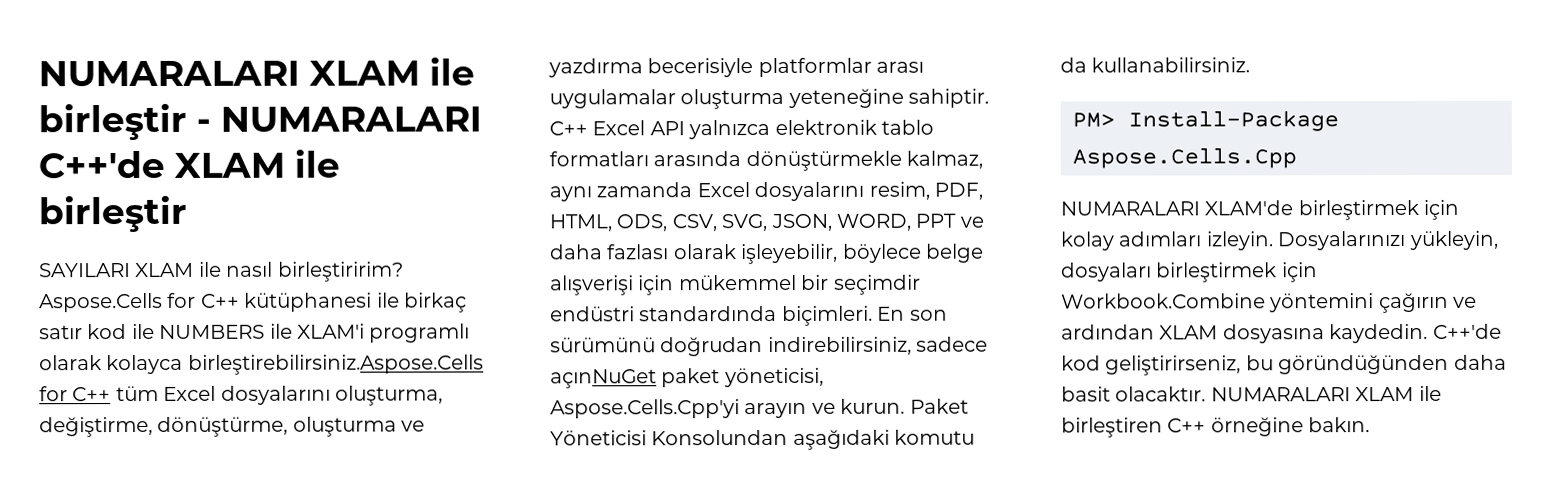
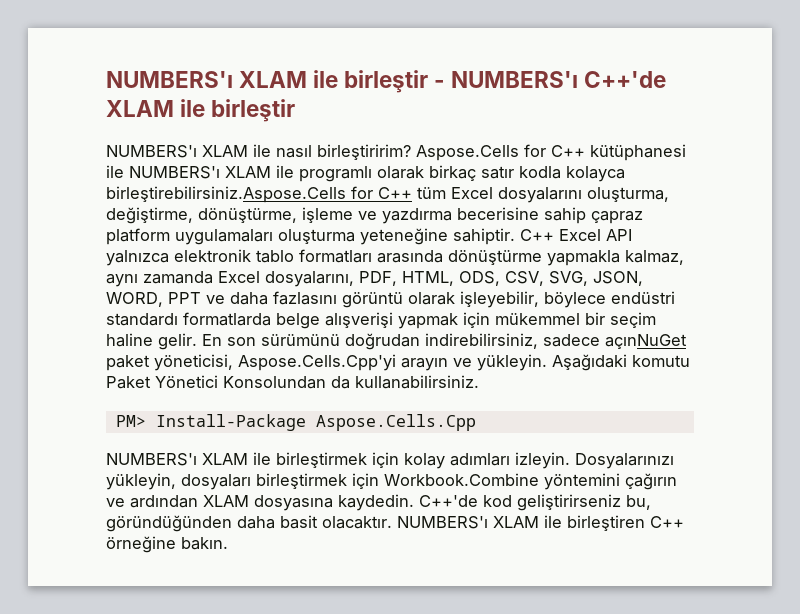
- NUMARALARI XLAM ile birleştir - NUMARALARI C++'de XLAM ile birleştir
+ NUMBERS'ı XLAM ile birleştir - NUMBERS'ı C++'de XLAM ile birleştir
- SAYILARI XLAM ile nasıl birleştiririm?
+ NUMBERS'ı XLAM ile nasıl birleştiririm?
- Aspose.Cells for C++ kütüphanesi ile birkaç satır kod ile NUMBERS ile XLAM'i programlı olarak kolayca birleştirebilirsiniz.Aspose.Cells for C++ tüm Excel dosyalarını oluşturma, değiştirme, dönüştürme, oluşturma ve yazdırma becerisiyle platformlar arası uygulamalar oluşturma yeteneğine sahiptir.
+ Aspose.Cells for C++ kütüphanesi ile NUMBERS'ı XLAM ile programlı olarak birkaç satır kodla kolayca birleştirebilirsiniz.Aspose.Cells for C++ tüm Excel dosyalarını oluşturma, değiştirme, dönüştürme, işleme ve yazdırma becerisine sahip çapraz platform uygulamaları oluşturma yeteneğine sahiptir.
- C++ Excel API yalnızca elektronik tablo formatları arasında dönüştürmekle kalmaz, aynı zamanda Excel dosyalarını resim, PDF, HTML, ODS, CSV, SVG, JSON, WORD, PPT ve daha fazlası olarak işleyebilir, böylece belge alışverişi için mükemmel bir seçimdir endüstri standardında biçimleri.
+ C++ Excel API yalnızca elektronik tablo formatları arasında dönüştürme yapmakla kalmaz, aynı zamanda Excel dosyalarını, PDF, HTML, ODS, CSV, SVG, JSON, WORD, PPT ve daha fazlasını görüntü olarak işleyebilir, böylece endüstri standardı formatlarda belge alışverişi yapmak için mükemmel bir seçim haline gelir.
- En son sürümünü doğrudan indirebilirsiniz, sadece açınNuGet paket yöneticisi, Aspose.Cells.Cpp'yi arayın ve kurun. Paket Yöneticisi Konsolundan aşağıdaki komutu da kullanabilirsiniz.
+ En son sürümünü doğrudan indirebilirsiniz, sadece açınNuGet paket yöneticisi, Aspose.Cells.Cpp'yi arayın ve yükleyin. Aşağıdaki komutu Paket Yönetici Konsolundan da kullanabilirsiniz.
- NUMARALARI XLAM'de birleştirmek için kolay adımları izleyin.
+ NUMBERS'ı XLAM ile birleştirmek için kolay adımları izleyin.
- C++'de kod geliştirirseniz, bu göründüğünden daha basit olacaktır.
+ C++'de kod geliştirirseniz bu, göründüğünden daha basit olacaktır.
- NUMARALARI XLAM ile birleştiren C++ örneğine bakın.
+ NUMBERS'ı XLAM ile birleştiren C++ örneğine bakın.

